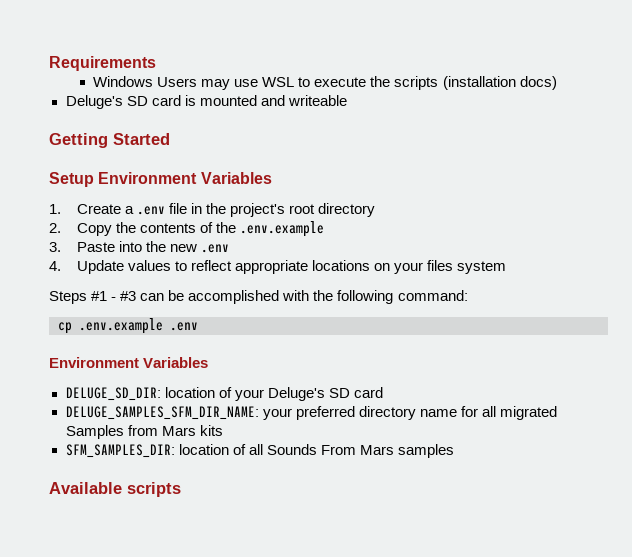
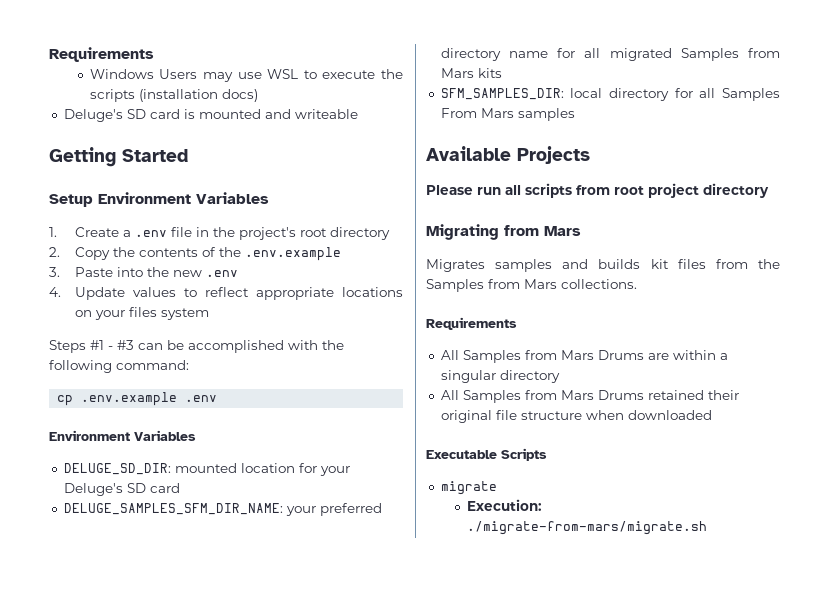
- DELUGE_SD_DIR: location of your Deluge's SD card
+ DELUGE_SD_DIR: mounted location for your Deluge's SD card
- SFM_SAMPLES_DIR: location of all Sounds From Mars samples
+ SFM_SAMPLES_DIR: local directory for all Samples From Mars samples
- Available scripts
+ Available Projects
+ Please run all scripts from root project directory
+ Migrating from Mars
+ Migrates samples and builds kit files from the Samples from Mars collections.
+ Requirements
+ All Samples from Mars Drums are within a singular directory
+ All Samples from Mars Drums retained their original file structure when downloaded
+ Executable Scripts
+ migrate
+ Execution: ./migrate-from-mars/migrate.sh

